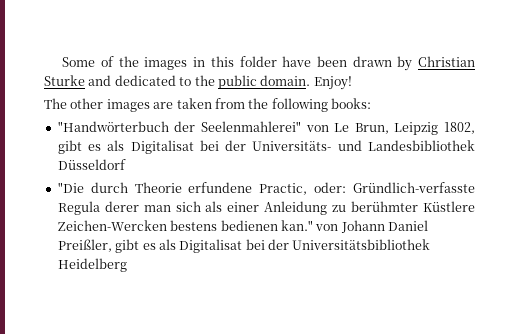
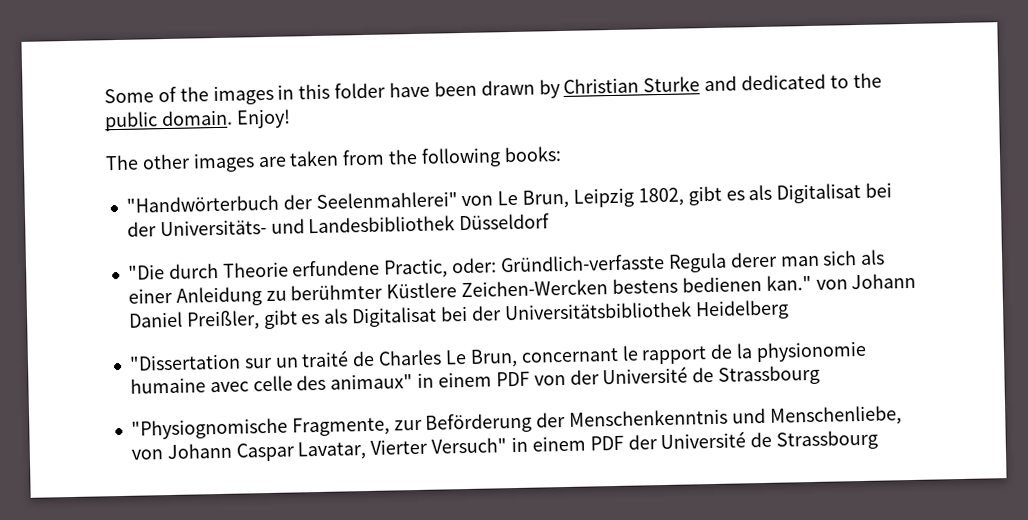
+ "Dissertation sur un traité de Charles Le Brun, concernant le rapport de la physionomie humaine avec celle des animaux" in einem PDF von der Université de Strassbourg
+ "Physiognomische Fragmente, zur Beförderung der Menschenkenntnis und Menschenliebe, von Johann Caspar Lavatar, Vierter Versuch" in einem PDF der Université de Strassbourg

